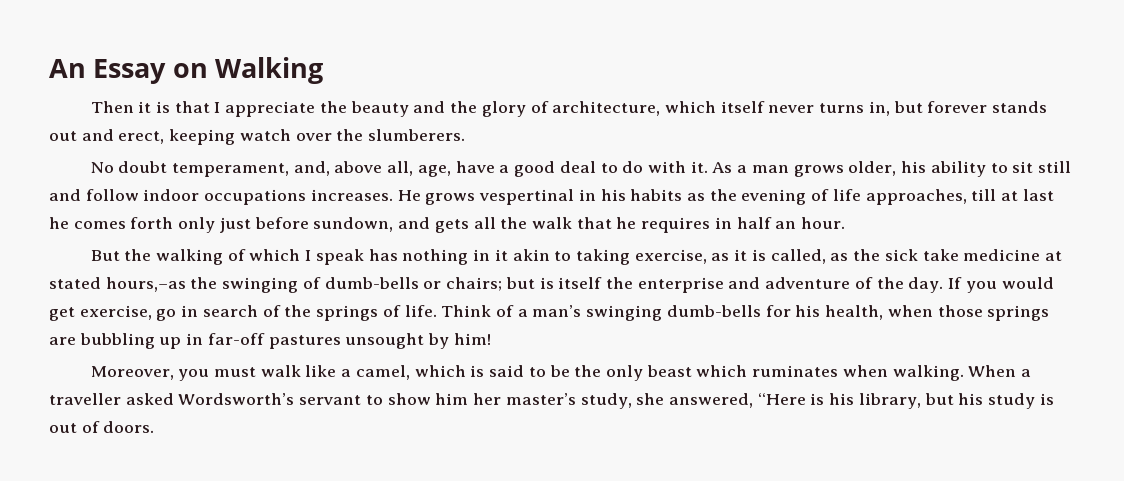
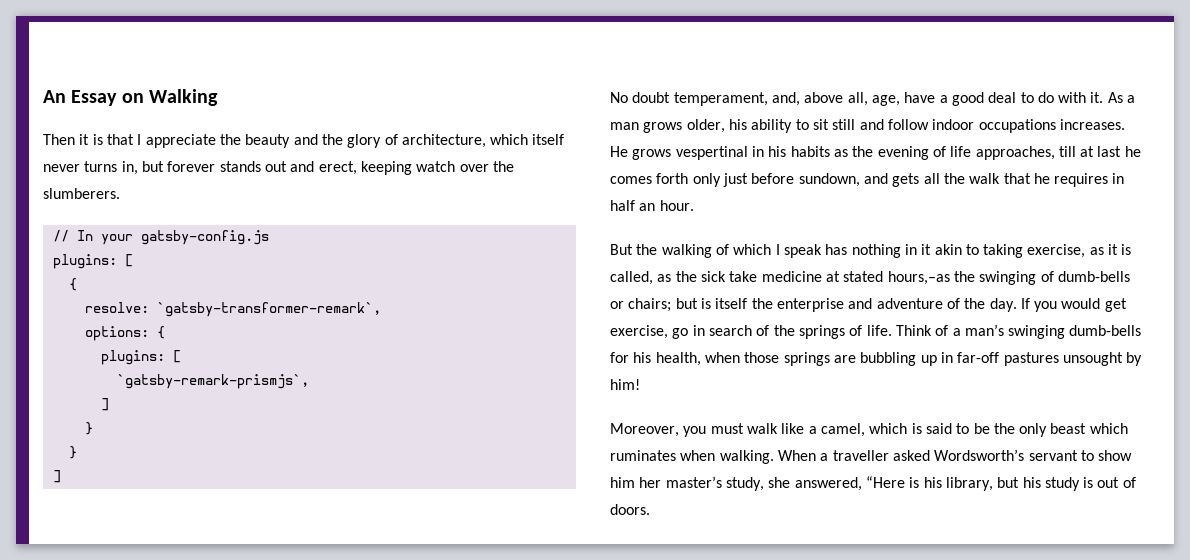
+ // In your gatsby-config.js
+ plugins: [
+ {
+ resolve: `gatsby-transformer-remark`,
+ options: {
+ plugins: [
+ `gatsby-remark-prismjs`,
+ ]
+ }
+ }
+ ]

